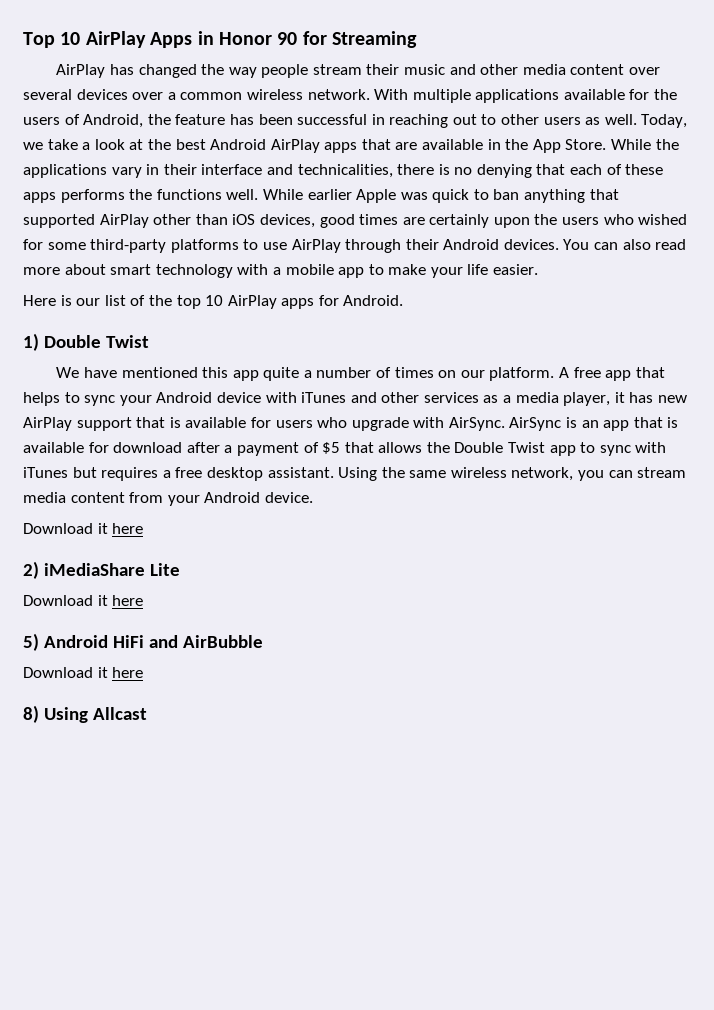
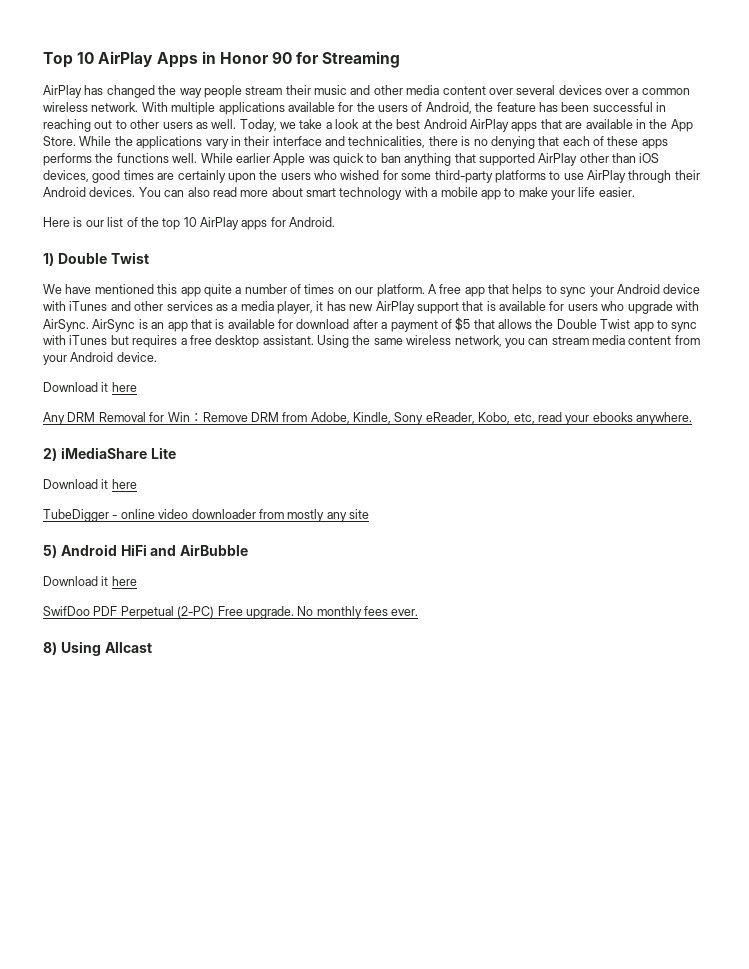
+ Any DRM Removal for Win：Remove DRM from Adobe, Kindle, Sony eReader, Kobo, etc, read your ebooks anywhere.
+ TubeDigger - online video downloader from mostly any site
+ SwifDoo PDF Perpetual (2-PC) Free upgrade. No monthly fees ever.

